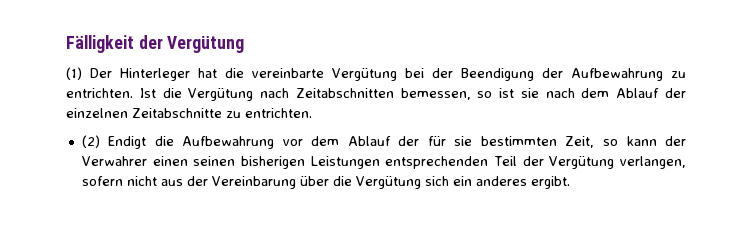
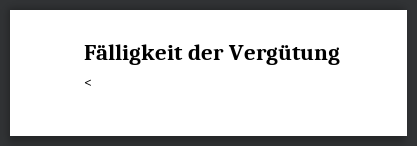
- (1) Der Hinterleger hat die vereinbarte Vergütung bei der Beendigung der Aufbewahrung zu entrichten. Ist die Vergütung nach Zeitabschnitten bemessen, so ist sie nach dem Ablauf der einzelnen Zeitabschnitte zu entrichten.
- (2) Endigt die Aufbewahrung vor dem Ablauf der für sie bestimmten Zeit, so kann der Verwahrer einen seinen bisherigen Leistungen entsprechenden Teil der Vergütung verlangen, sofern nicht aus der Vereinbarung über die Vergütung sich ein anderes ergibt.
+ <

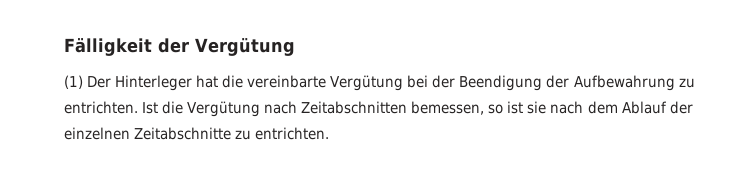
- <
+ (1) Der Hinterleger hat die vereinbarte Vergütung bei der Beendigung der Aufbewahrung zu entrichten. Ist die Vergütung nach Zeitabschnitten bemessen, so ist sie nach dem Ablauf der einzelnen Zeitabschnitte zu entrichten.

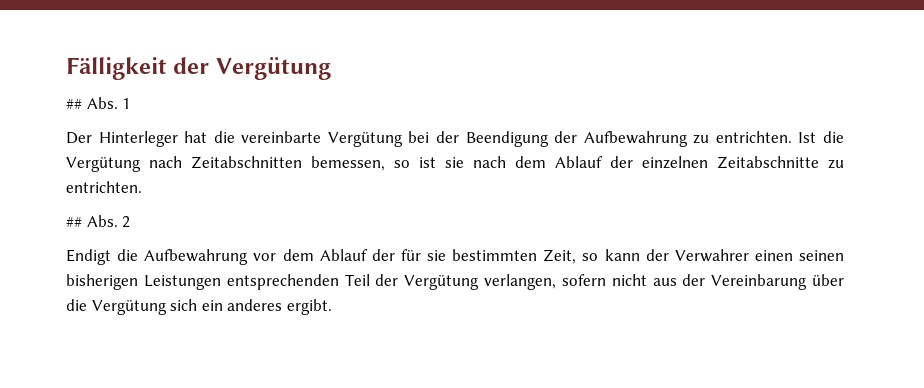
- (1) Der Hinterleger hat die vereinbarte Vergütung bei der Beendigung der Aufbewahrung zu entrichten.
+ ## Abs. 1
+ Der Hinterleger hat die vereinbarte Vergütung bei der Beendigung der Aufbewahrung zu entrichten.
+ ## Abs. 2
+ Endigt die Aufbewahrung vor dem Ablauf der für sie bestimmten Zeit, so kann der Verwahrer einen seinen bisherigen Leistungen entsprechenden Teil der Vergütung verlangen, sofern nicht aus der Vereinbarung über die Vergütung sich ein anderes ergibt.

